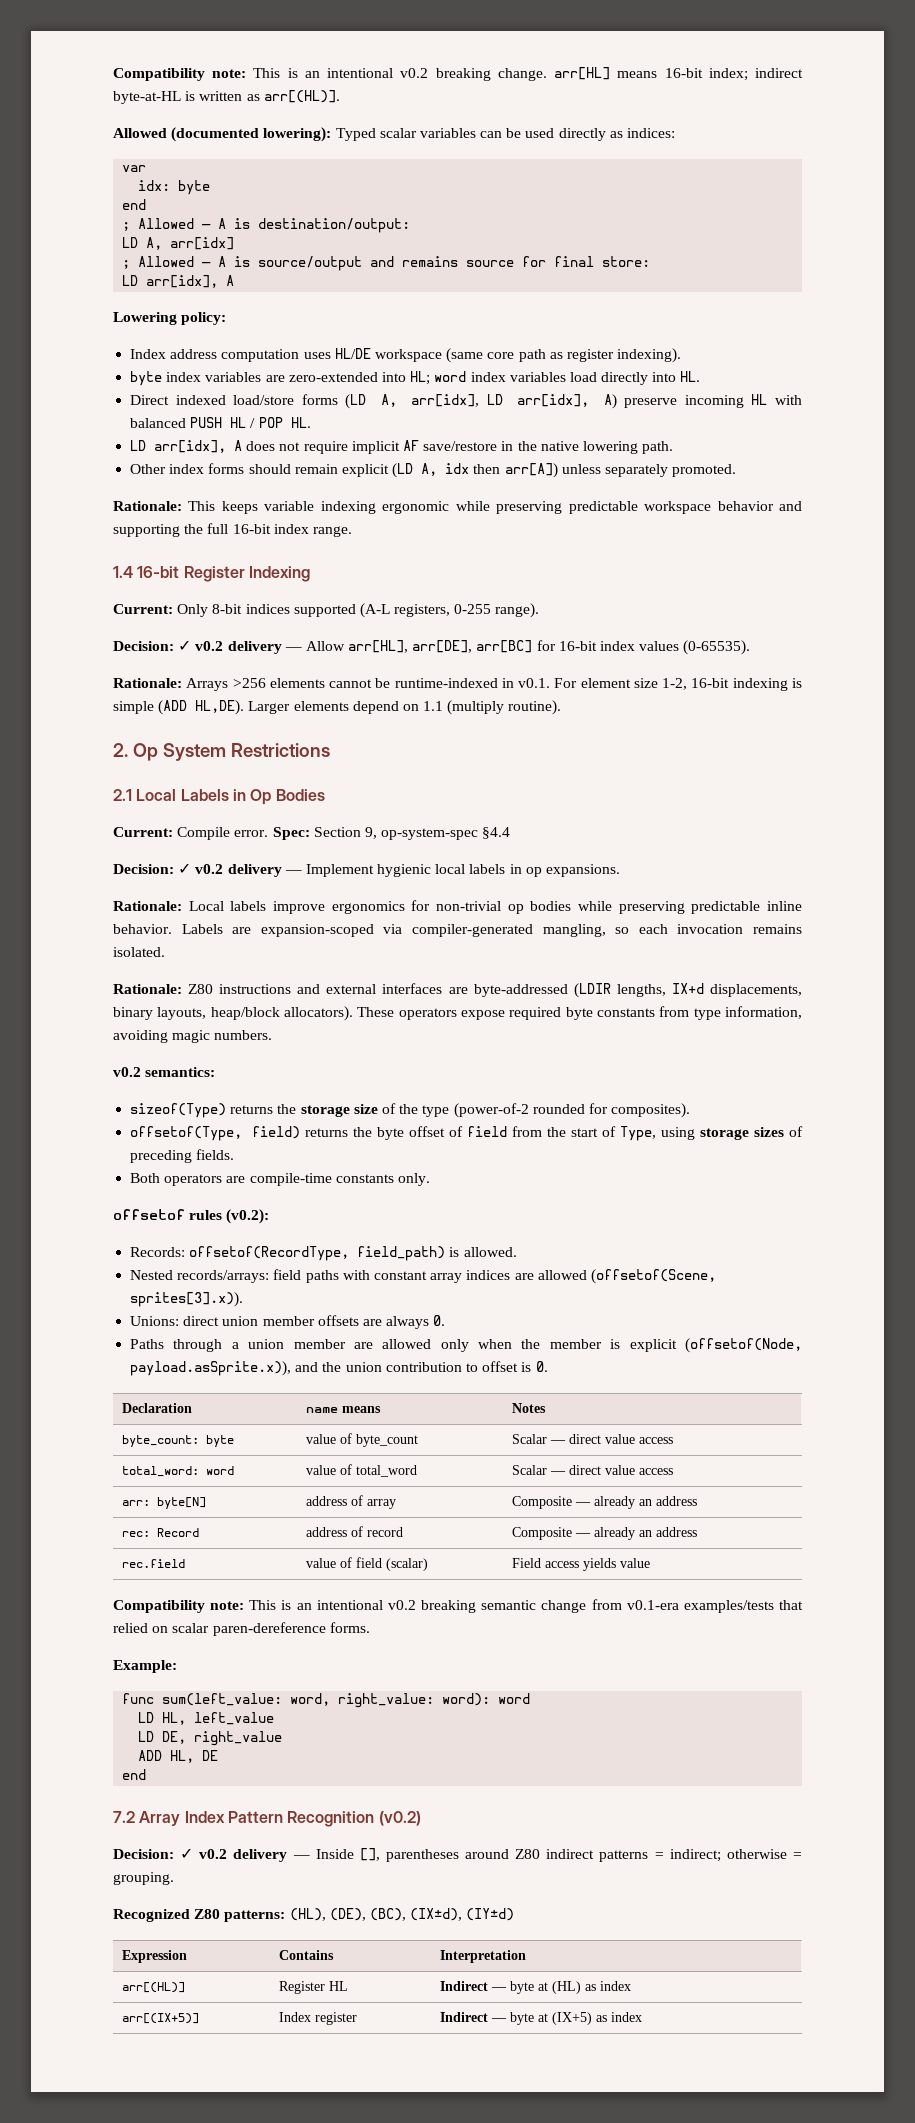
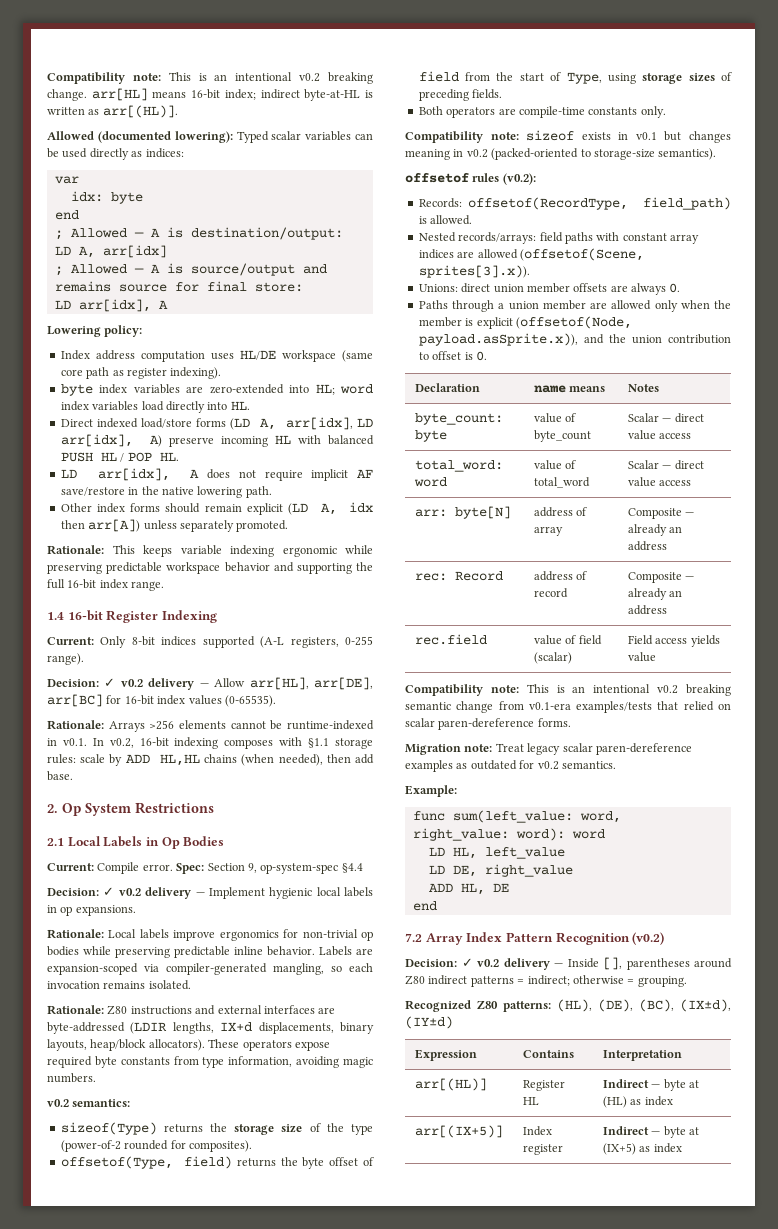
- Rationale: Arrays >256 elements cannot be runtime-indexed in v0.1. For element size 1-2, 16-bit indexing is simple (ADD HL,DE). Larger elements depend on 1.1 (multiply routine).
+ Rationale: Arrays >256 elements cannot be runtime-indexed in v0.1. In v0.2, 16-bit indexing composes with §1.1 storage rules: scale by ADD HL,HL chains (when needed), then add base.
+ Compatibility note: sizeof exists in v0.1 but changes meaning in v0.2 (packed-oriented to storage-size semantics).
+ Migration note: Treat legacy scalar paren-dereference examples as outdated for v0.2 semantics.

